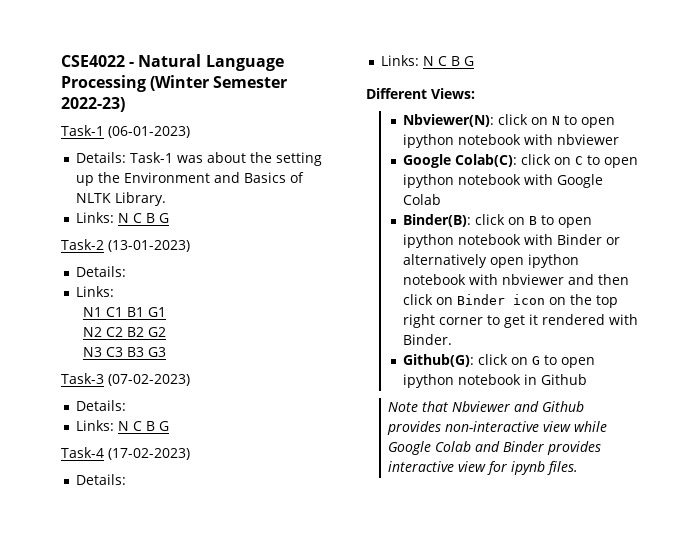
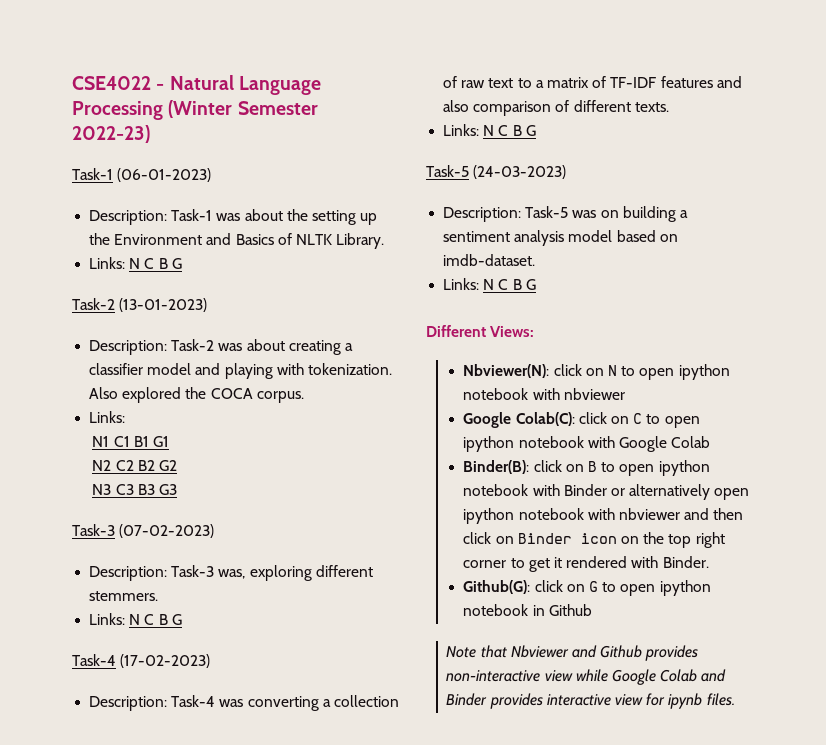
- Details: Task-1 was about the setting up the Environment and Basics of NLTK Library.
+ Description: Task-1 was about the setting up the Environment and Basics of NLTK Library.
  Task-2 (13-01-2023)
- Details:
+ Description: Task-2 was about creating a classifier model and playing with tokenization. Also explored the COCA corpus.
  Task-3 (07-02-2023)
- Details:
+ Description: Task-3 was, exploring different stemmers.
  Task-4 (17-02-2023)
- Details:
+ Description: Task-4 was converting a collection of raw text to a matrix of TF-IDF features and also comparison of different texts.
+ Links: N C B G
+ Task-5 (24-03-2023)
+ Description: Task-5 was on building a sentiment analysis model based on imdb-dataset.

